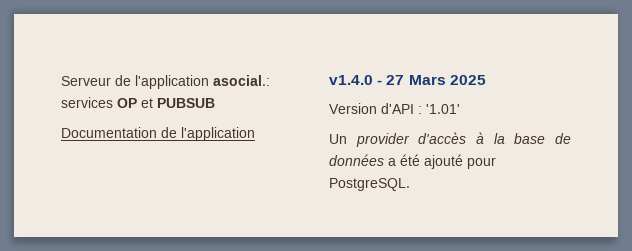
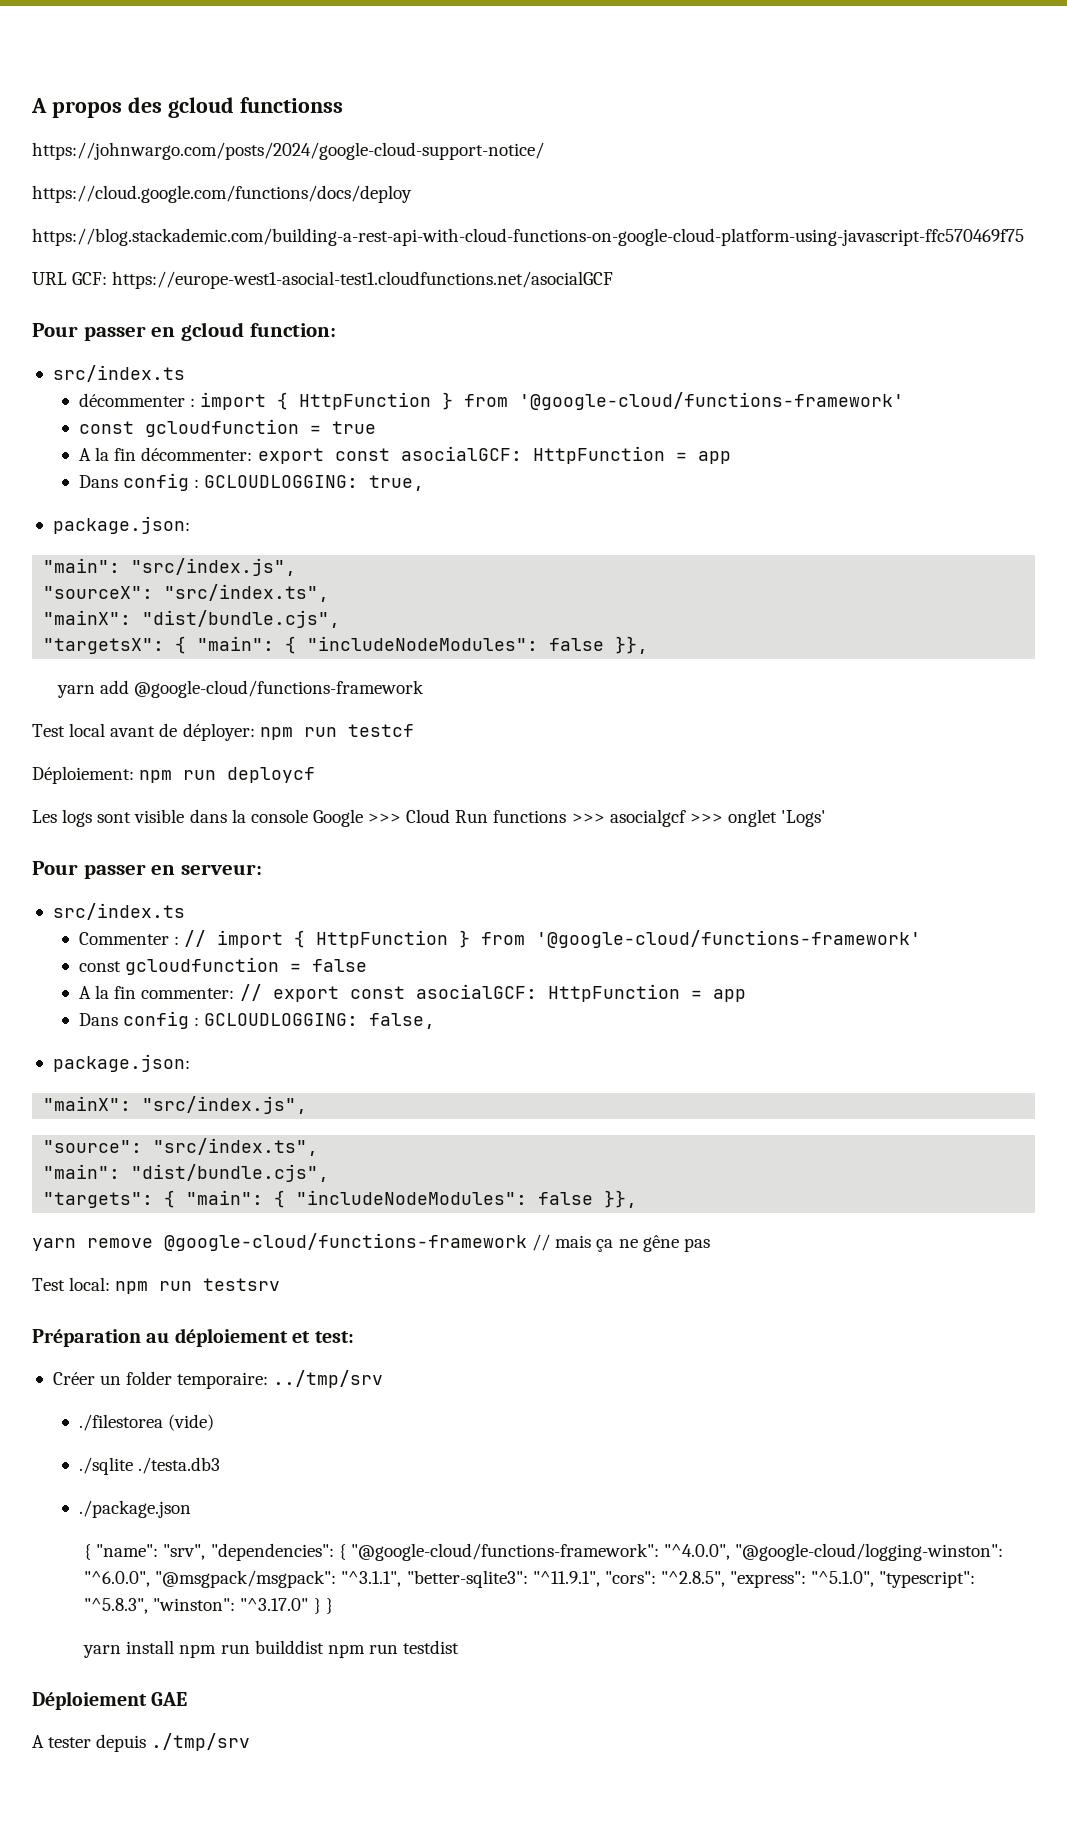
- Serveur de l'application asocial.: services OP et PUBSUB
- Documentation de l'application
- v1.4.0 - 27 Mars 2025
- Version d'API : '1.01'
- Un provider d'accès à la base de données a été ajouté pour PostgreSQL.
+ A propos des gcloud functionss
+ https://johnwargo.com/posts/2024/google-cloud-support-notice/
+ https://cloud.google.com/functions/docs/deploy
+ https://blog.stackademic.com/building-a-rest-api-with-cloud-functions-on-google-cloud-platform-using-javascript-ffc570469f75
+ URL GCF: https://europe-west1-asocial-test1.cloudfunctions.net/asocialGCF
+ Pour passer en gcloud function:
+ src/index.ts
+ décommenter : import { HttpFunction } from '@google-cloud/functions-framework'
+ const gcloudfunction = true
+ A la fin décommenter: export const asocialGCF: HttpFunction = app
+ Dans config : GCLOUDLOGGING: true,
+ package.json:
+ "main": "src/index.js",
+ "sourceX": "src/index.ts",
+ "mainX": "dist/bundle.cjs",
+ "targetsX": { "main": { "includeNodeModules": false }},
+ yarn add @google-cloud/functions-framework
+ Test local avant de déployer: npm run testcf
+ Déploiement: npm run deploycf
+ Les logs sont visible dans la console Google >>> Cloud Run functions >>> asocialgcf >>> onglet 'Logs'
+ Pour passer en serveur:
+ src/index.ts
+ Commenter : // import { HttpFunction } from '@google-cloud/functions-framework'
+ const gcloudfunction = false
+ A la fin commenter: // export const asocialGCF: HttpFunction = app
+ Dans config : GCLOUDLOGGING: false,
+ package.json:
+ "mainX": "src/index.js",
+ "source": "src/index.ts",
+ "main": "dist/bundle.cjs",
+ "targets": { "main": { "includeNodeModules": false }},
+ yarn remove @google-cloud/functions-framework // mais ça ne gêne pas
+ Test local: npm run testsrv
+ Préparation au déploiement et test:
+ Créer un folder temporaire: ../tmp/srv
+ ./filestorea (vide)
+ ./sqlite ./testa.db3
+ ./package.json
+ { "name": "srv", "dependencies": { "@google-cloud/functions-framework": "^4.0.0", "@google-cloud/logging-winston": "^6.0.0", "@msgpack/msgpack": "^3.1.1", "better-sqlite3": "^11.9.1", "cors": "^2.8.5", "express": "^5.1.0", "typescript": "^5.8.3", "winston": "^3.17.0" } }
+ yarn install npm run builddist npm run testdist
+ Déploiement GAE
+ A tester depuis ./tmp/srv

